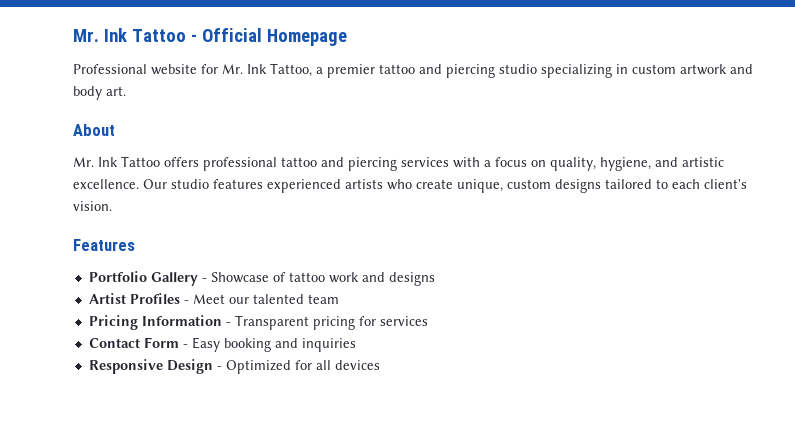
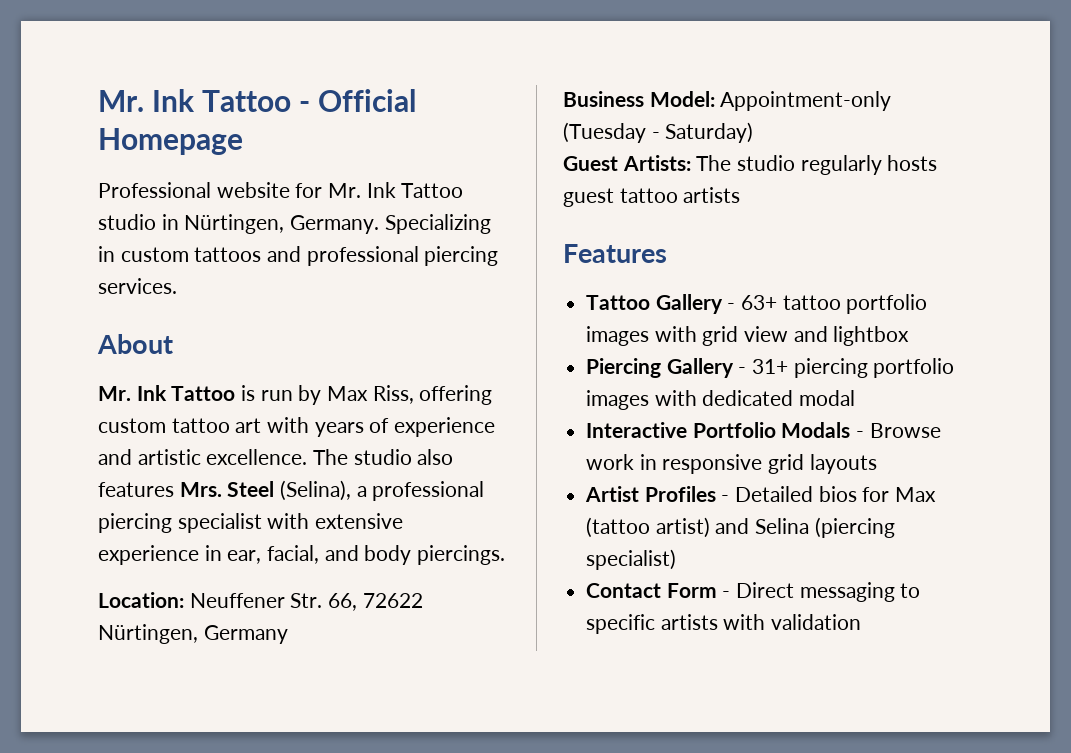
- Professional website for Mr. Ink Tattoo, a premier tattoo and piercing studio specializing in custom artwork and body art.
+ Professional website for Mr. Ink Tattoo studio in Nürtingen, Germany. Specializing in custom tattoos and professional piercing services.
  About
- Mr. Ink Tattoo offers professional tattoo and piercing services with a focus on quality, hygiene, and artistic excellence. Our studio features experienced artists who create unique, custom designs tailored to each client's vision.
+ Mr. Ink Tattoo is run by Max Riss, offering custom tattoo art with years of experience and artistic excellence. The studio also features Mrs. Steel (Selina), a professional piercing specialist with extensive experience in ear, facial, and body piercings.
+ Location: Neuffener Str. 66, 72622 Nürtingen, Germany
+ Business Model: Appointment-only (Tuesday - Saturday)
+ Guest Artists: The studio regularly hosts guest tattoo artists
- Portfolio Gallery - Showcase of tattoo work and designs
- Artist Profiles - Meet our talented team
- Pricing Information - Transparent pricing for services
- Contact Form - Easy booking and inquiries
- Responsive Design - Optimized for all devices
+ Tattoo Gallery - 63+ tattoo portfolio images with grid view and lightbox
+ Piercing Gallery - 31+ piercing portfolio images with dedicated modal
+ Interactive Portfolio Modals - Browse work in responsive grid layouts
+ Artist Profiles - Detailed bios for Max (tattoo artist) and Selina (piercing specialist)
+ Contact Form - Direct messaging to specific artists with validation

